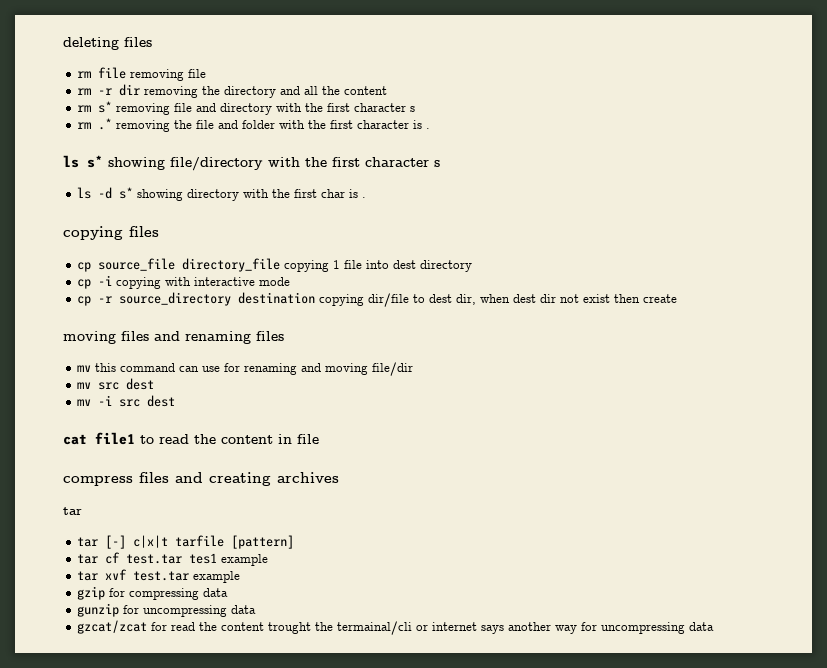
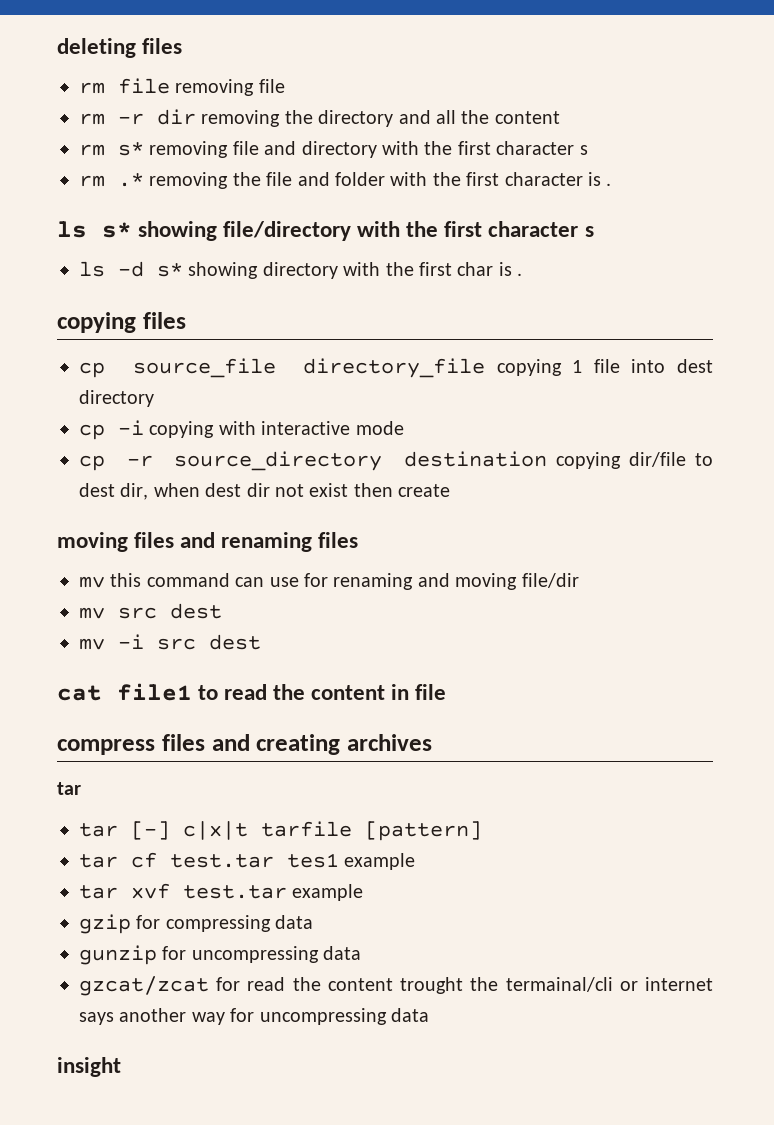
+ insight

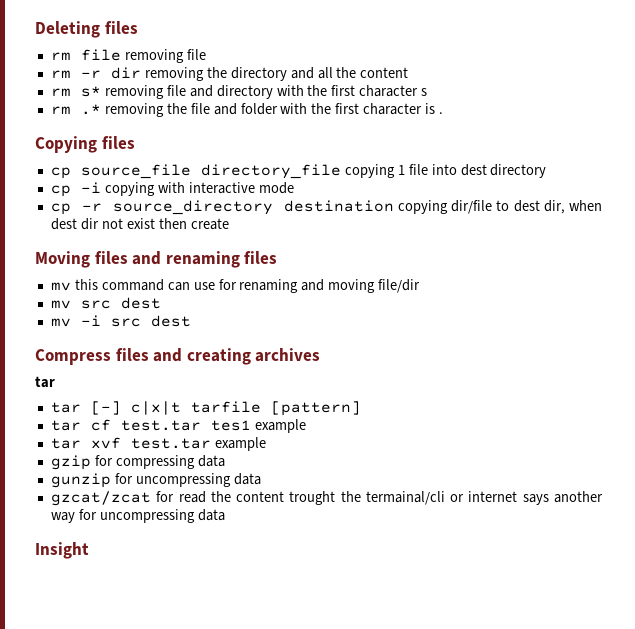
- deleting files
+ Deleting files
- ls s* showing file/directory with the first character s
- ls -d s* showing directory with the first char is .
- copying files
+ Copying files
- moving files and renaming files
+ Moving files and renaming files
- cat file1 to read the content in file
- compress files and creating archives
+ Compress files and creating archives
- insight
+ Insight

